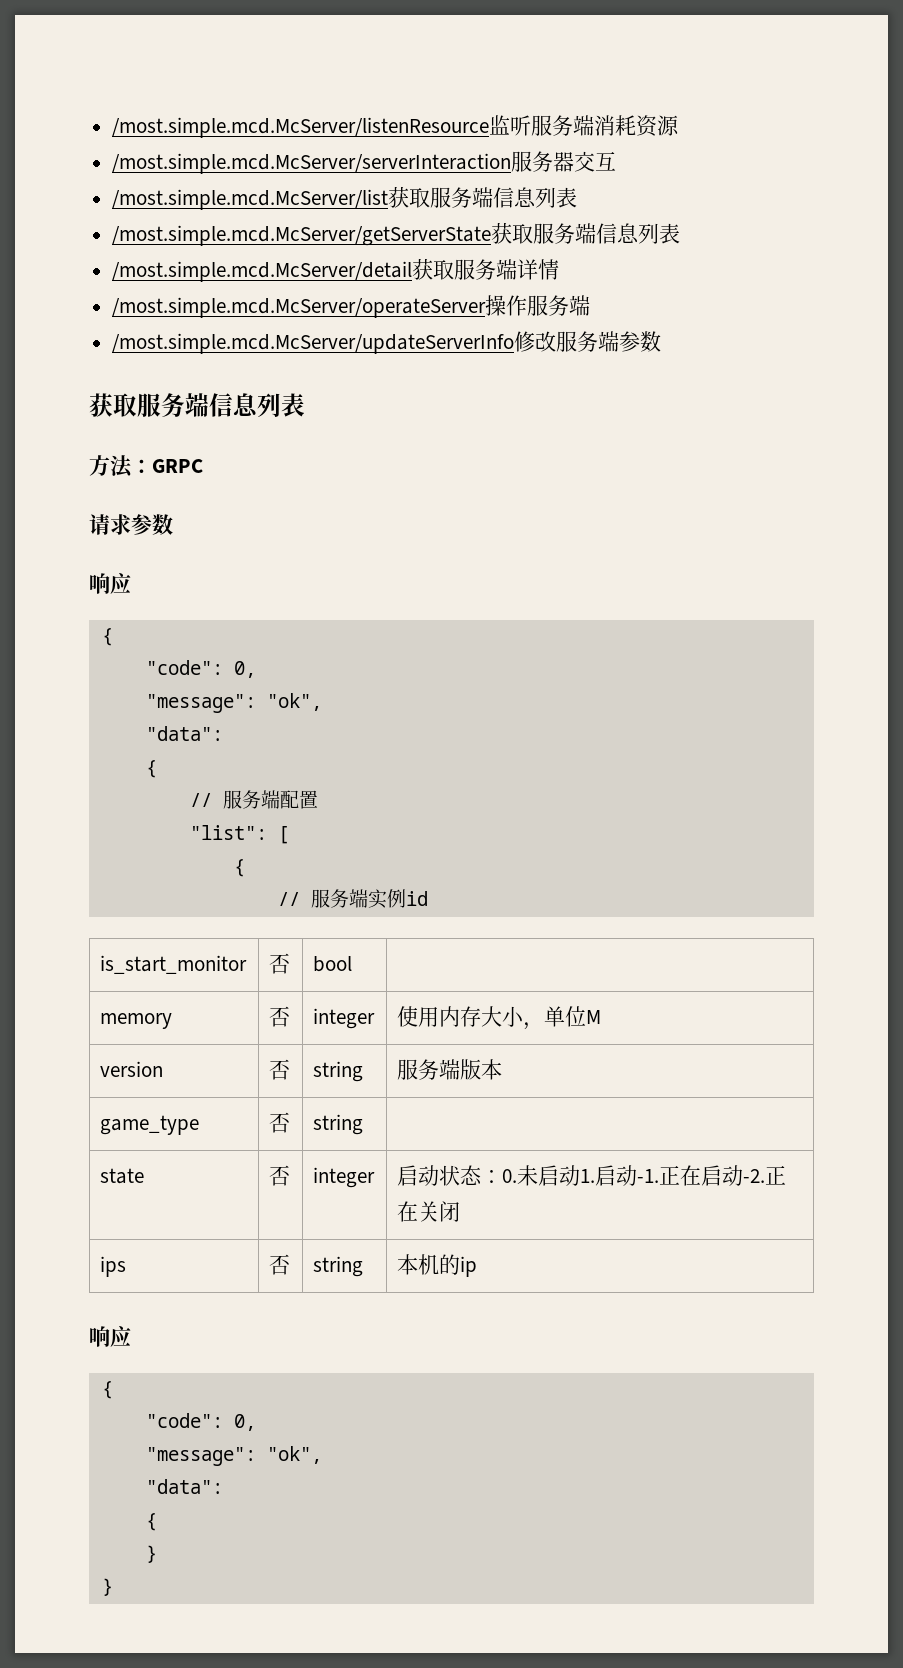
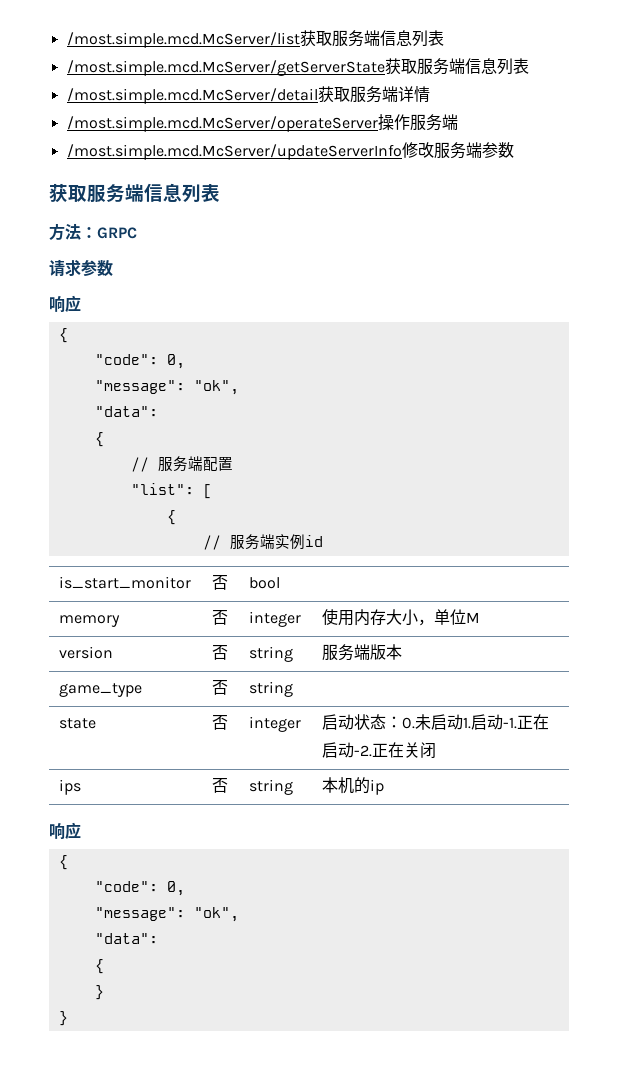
- /most.simple.mcd.McServer/listenResource监听服务端消耗资源
- /most.simple.mcd.McServer/serverInteraction服务器交互

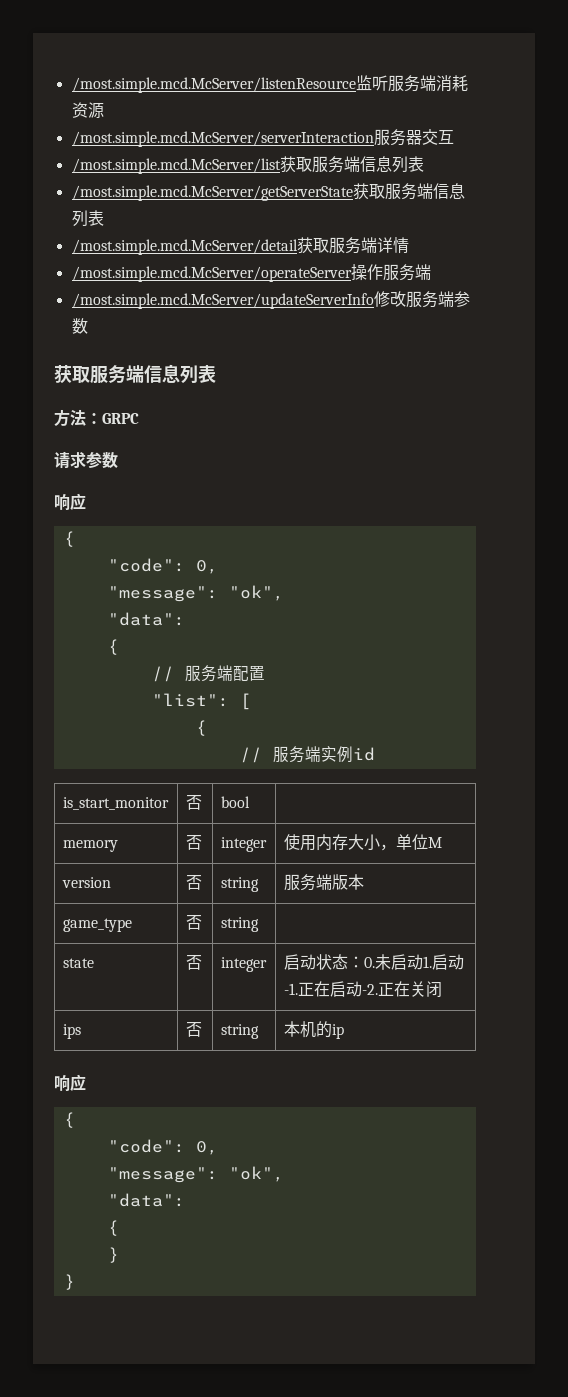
+ /most.simple.mcd.McServer/listenResource监听服务端消耗资源
+ /most.simple.mcd.McServer/serverInteraction服务器交互

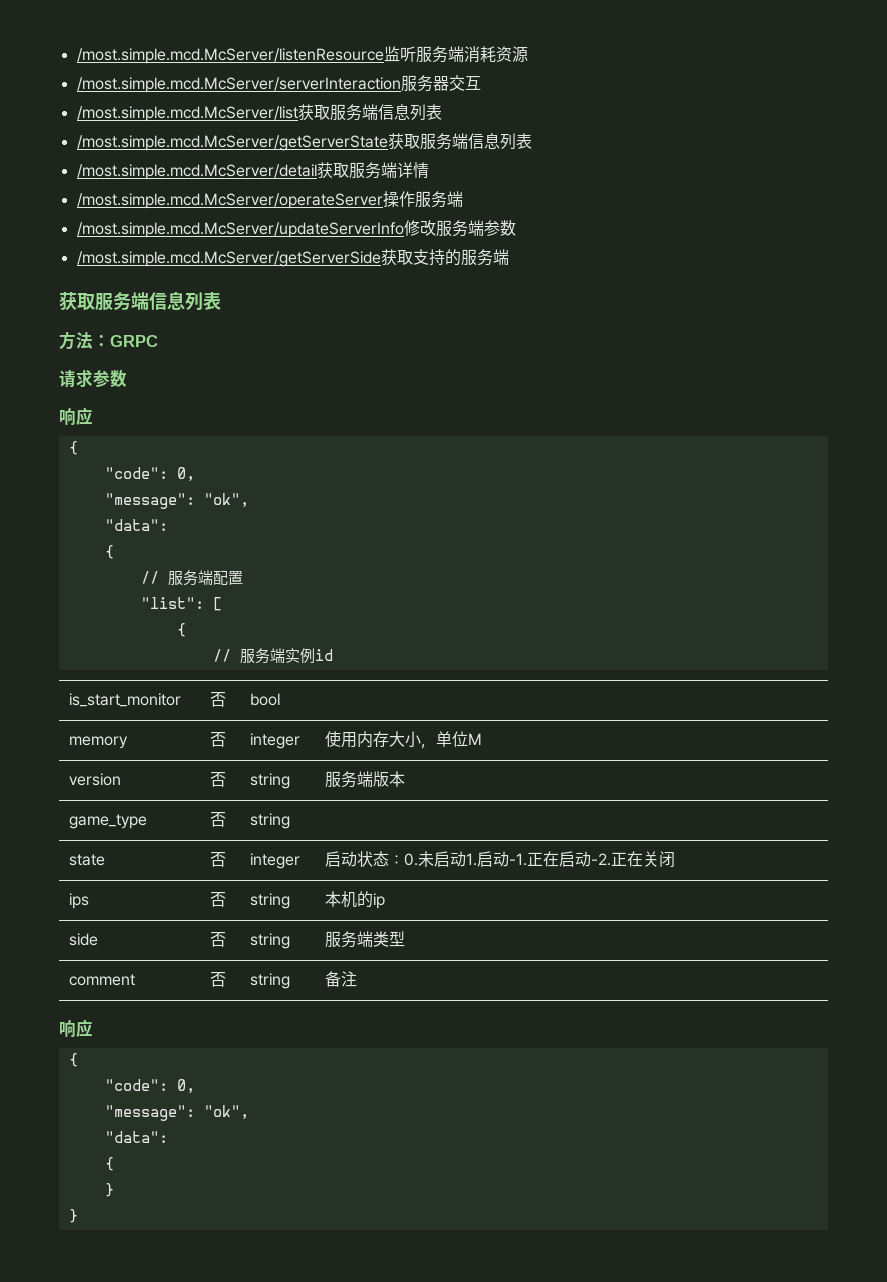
+ /most.simple.mcd.McServer/getServerSide获取支持的服务端
+ side | 否 | string | 服务端类型
+ comment | 否 | string | 备注

